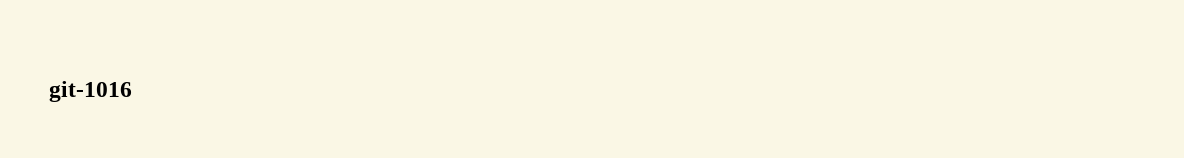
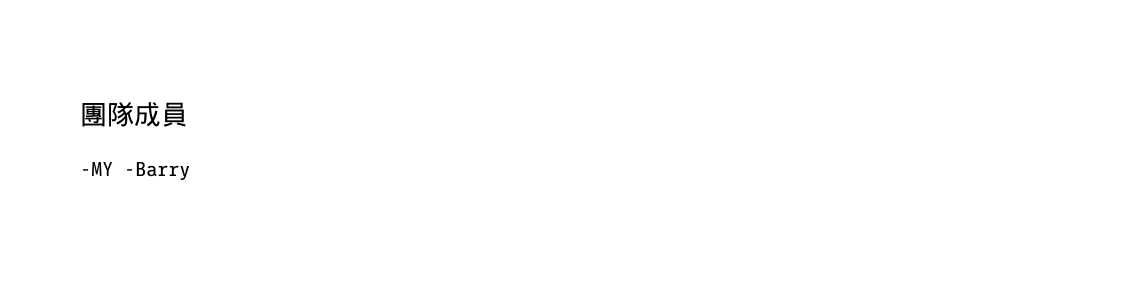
- git-1016
+ 團隊成員
+ -MY -Barry

